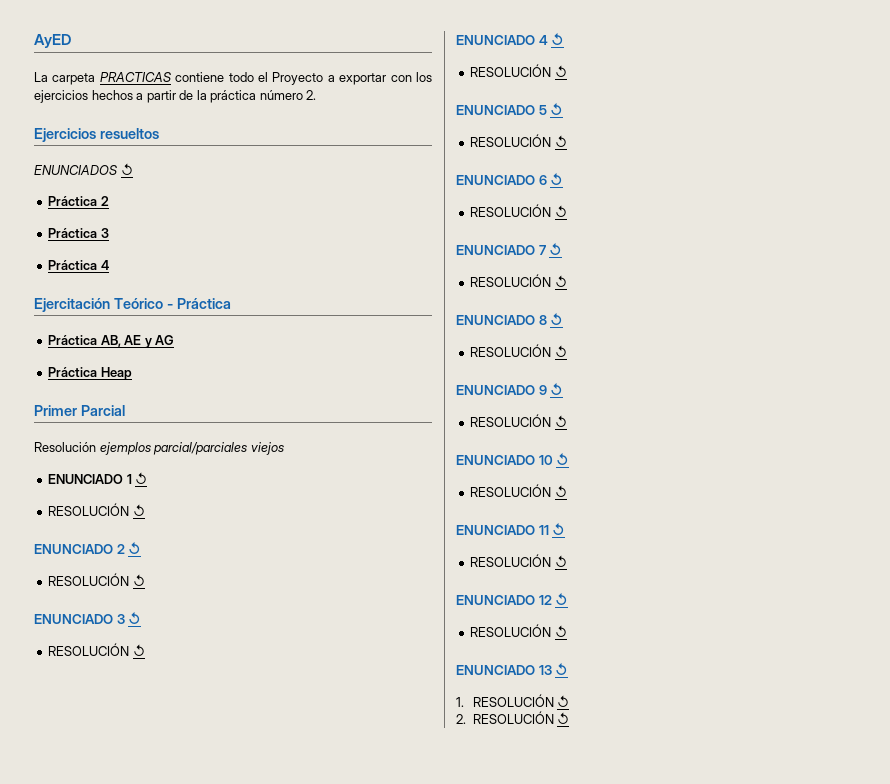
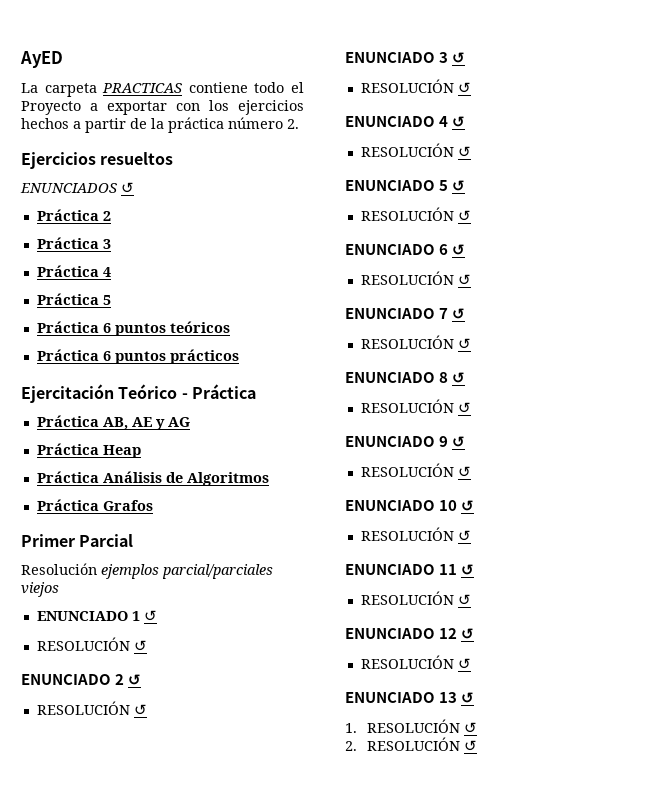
+ Práctica 5
+ Práctica 6 puntos teóricos
+ Práctica 6 puntos prácticos
+ Práctica Análisis de Algoritmos
+ Práctica Grafos

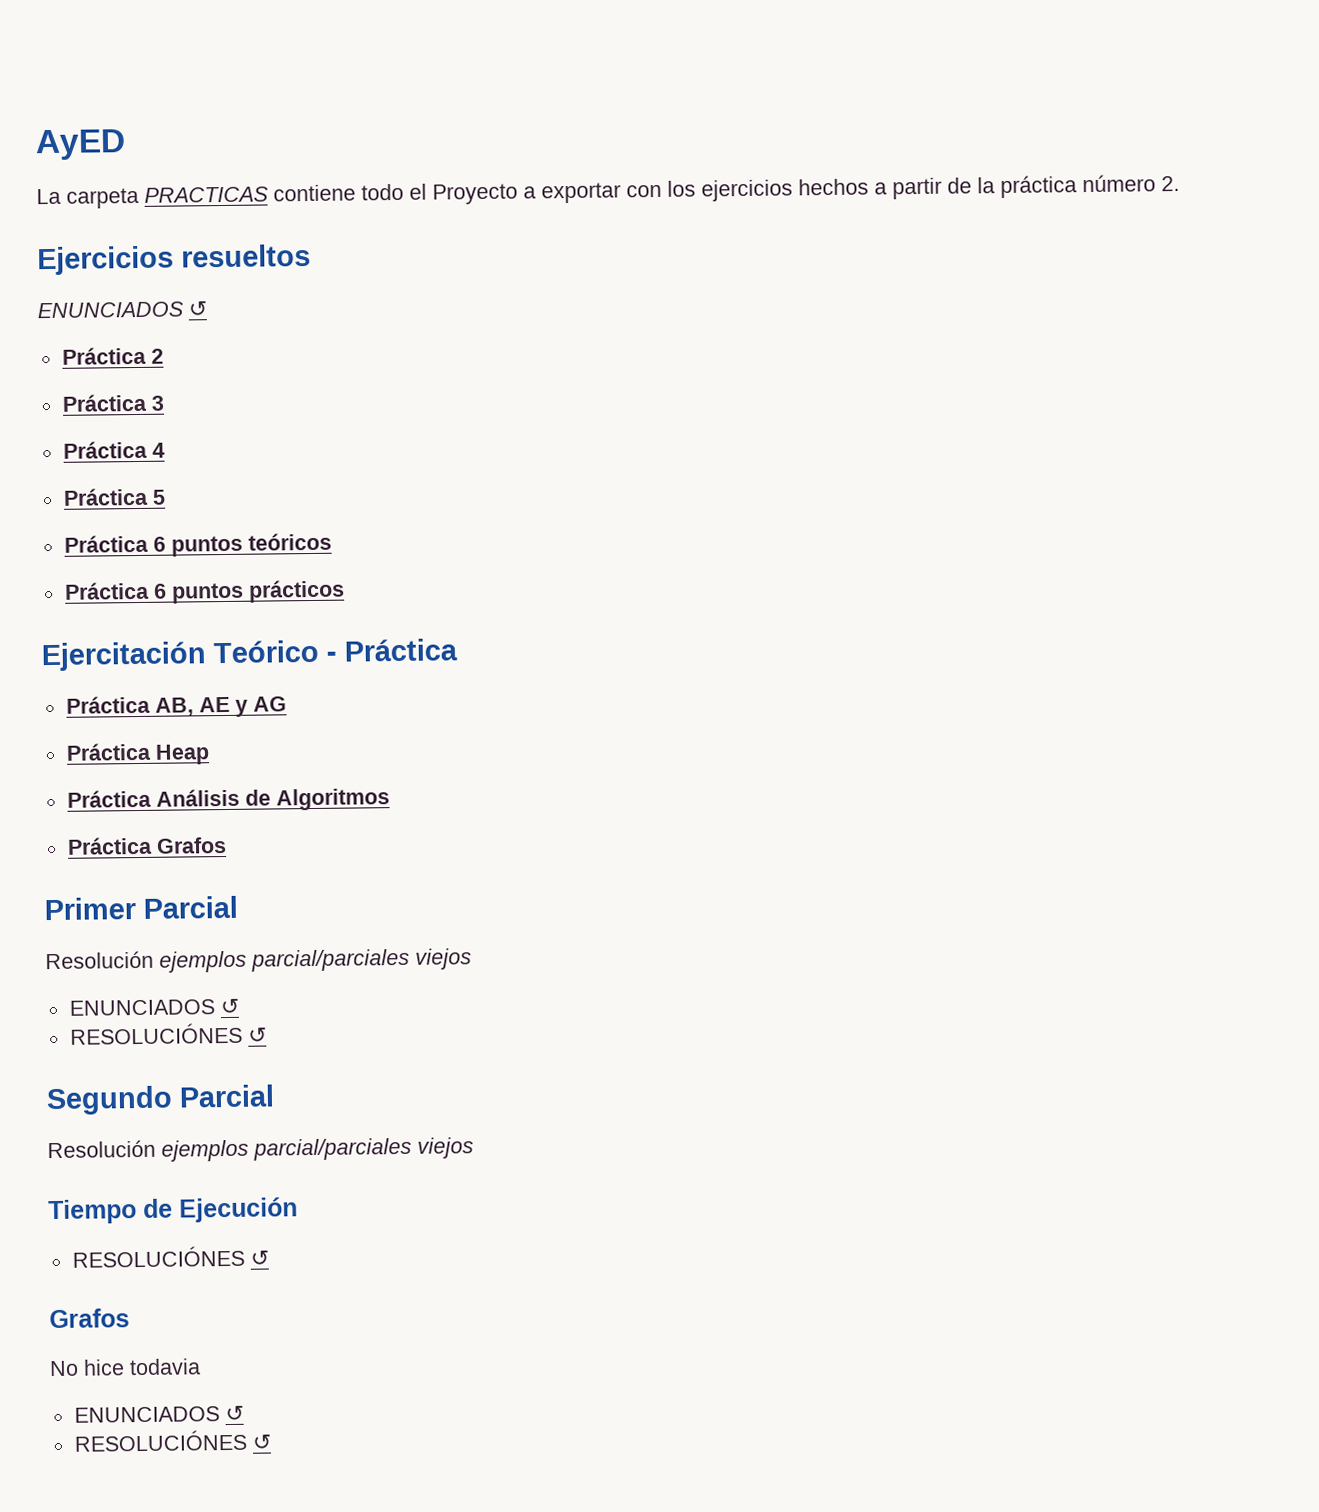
  Primer Parcial
  Resolución ejemplos parcial/parciales viejos
- ENUNCIADO 1 ↺
- RESOLUCIÓN ↺
- ENUNCIADO 2 ↺
- RESOLUCIÓN ↺
- ENUNCIADO 3 ↺
- RESOLUCIÓN ↺
- ENUNCIADO 4 ↺
- RESOLUCIÓN ↺
- ENUNCIADO 5 ↺
- RESOLUCIÓN ↺
- ENUNCIADO 6 ↺
- RESOLUCIÓN ↺
- ENUNCIADO 7 ↺
- RESOLUCIÓN ↺
- ENUNCIADO 8 ↺
- RESOLUCIÓN ↺
- ENUNCIADO 9 ↺
- RESOLUCIÓN ↺
- ENUNCIADO 10 ↺
- RESOLUCIÓN ↺
- ENUNCIADO 11 ↺
- RESOLUCIÓN ↺
- ENUNCIADO 12 ↺
- RESOLUCIÓN ↺
- ENUNCIADO 13 ↺
- 1. RESOLUCIÓN ↺
- 2. RESOLUCIÓN ↺
+ ENUNCIADOS ↺
+ RESOLUCIÓNES ↺
+ Segundo Parcial
+ Resolución ejemplos parcial/parciales viejos
+ Tiempo de Ejecución
+ RESOLUCIÓNES ↺
+ Grafos
+ No hice todavia
+ ENUNCIADOS ↺
+ RESOLUCIÓNES ↺

